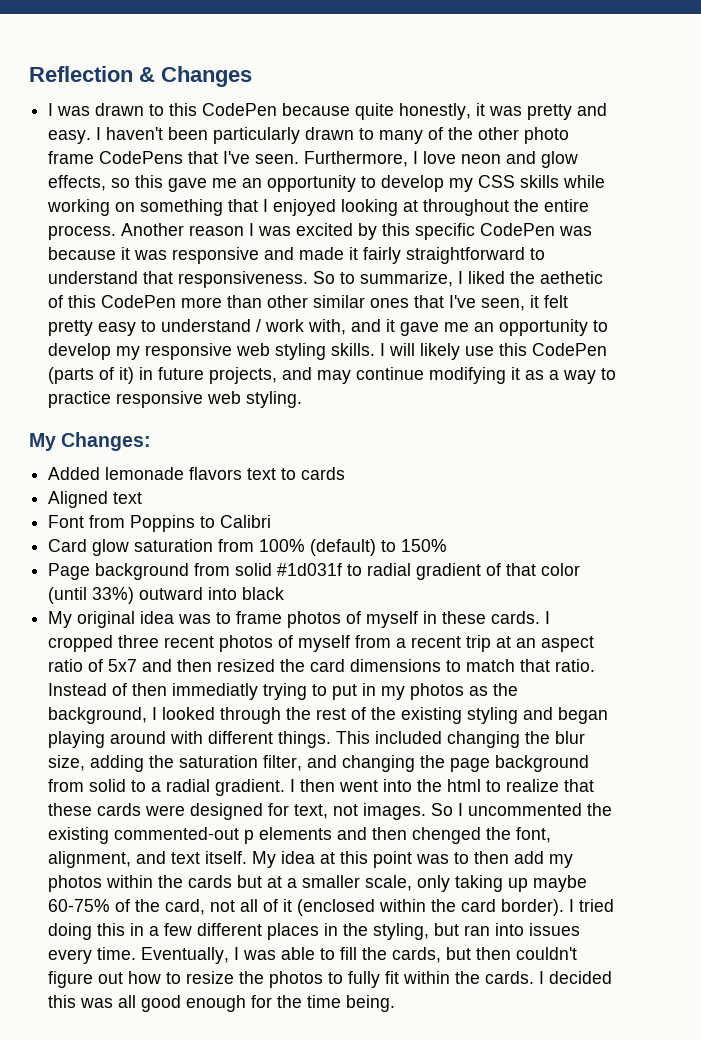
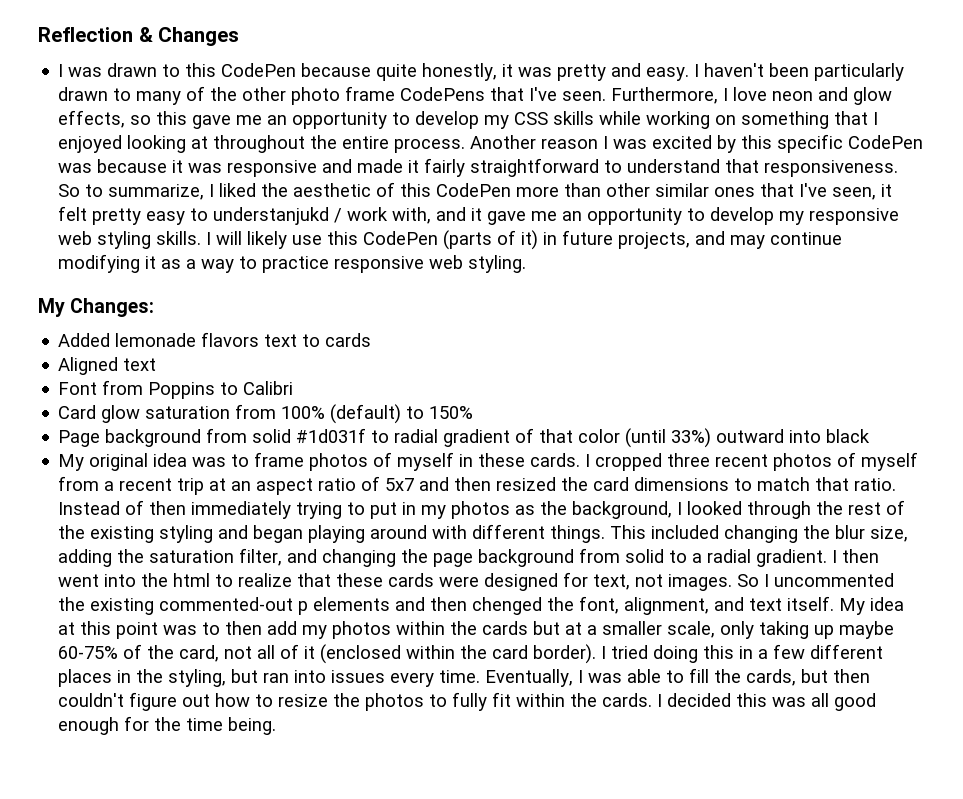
- So to summarize, I liked the aethetic of this CodePen more than other similar ones that I've seen, it felt pretty easy to understand / work with, and it gave me an opportunity to develop my responsive web styling skills.
+ So to summarize, I liked the aesthetic of this CodePen more than other similar ones that I've seen, it felt pretty easy to understanjukd / work with, and it gave me an opportunity to develop my responsive web styling skills.
- Instead of then immediatly trying to put in my photos as the background, I looked through the rest of the existing styling and began playing around with different things.
+ Instead of then immediately trying to put in my photos as the background, I looked through the rest of the existing styling and began playing around with different things.

